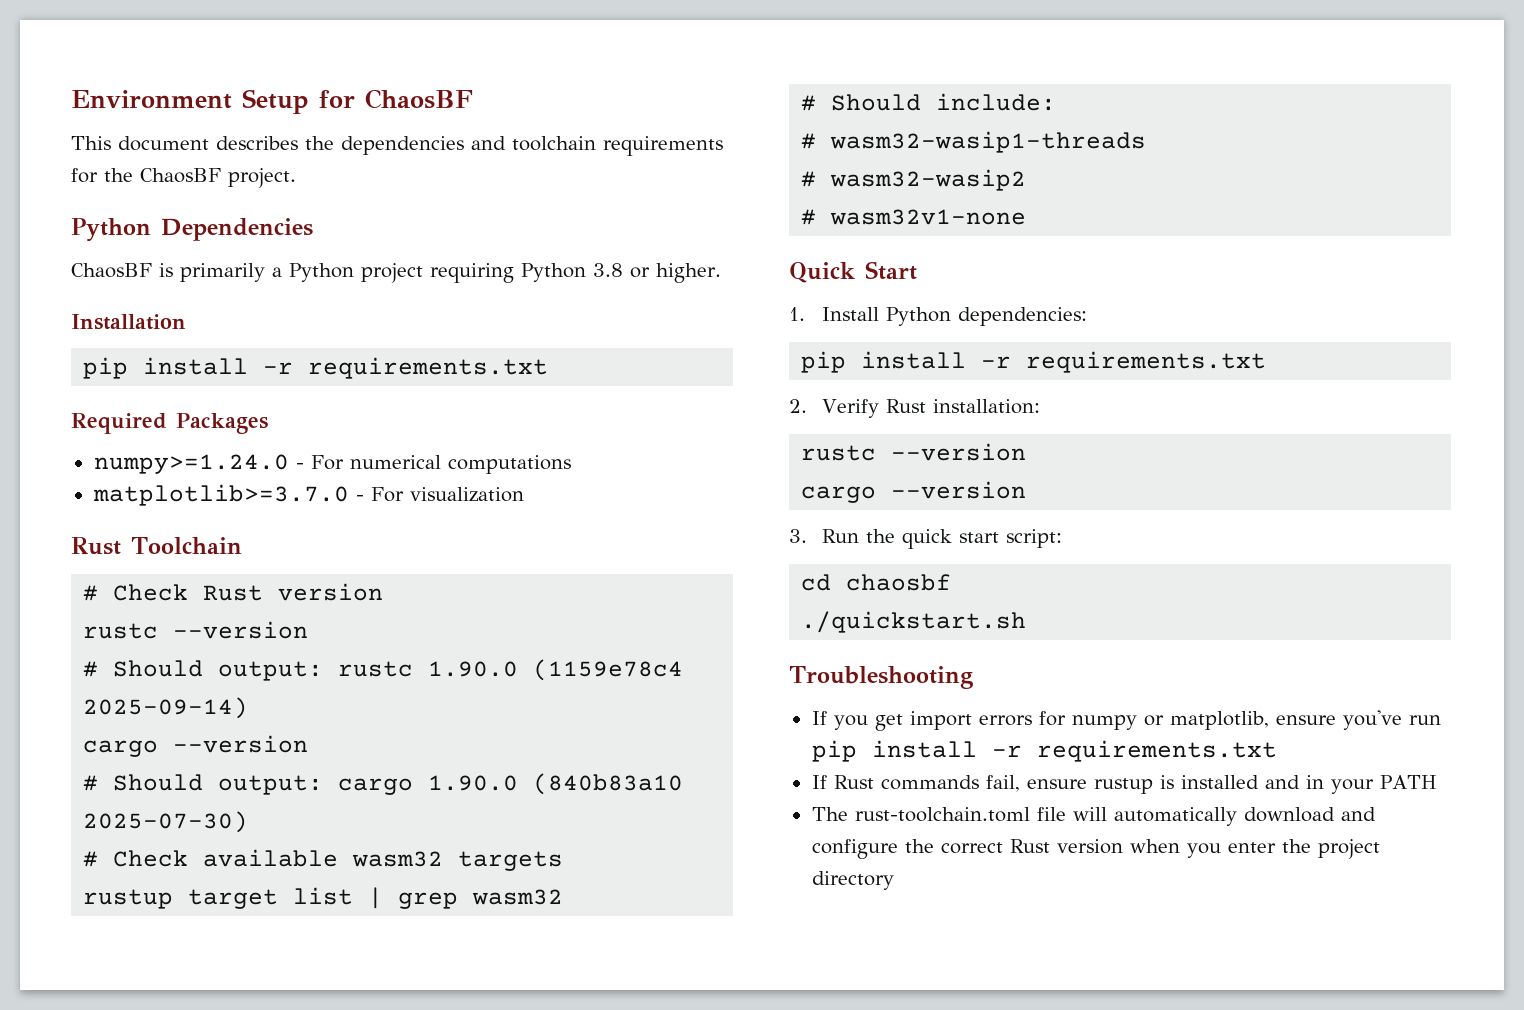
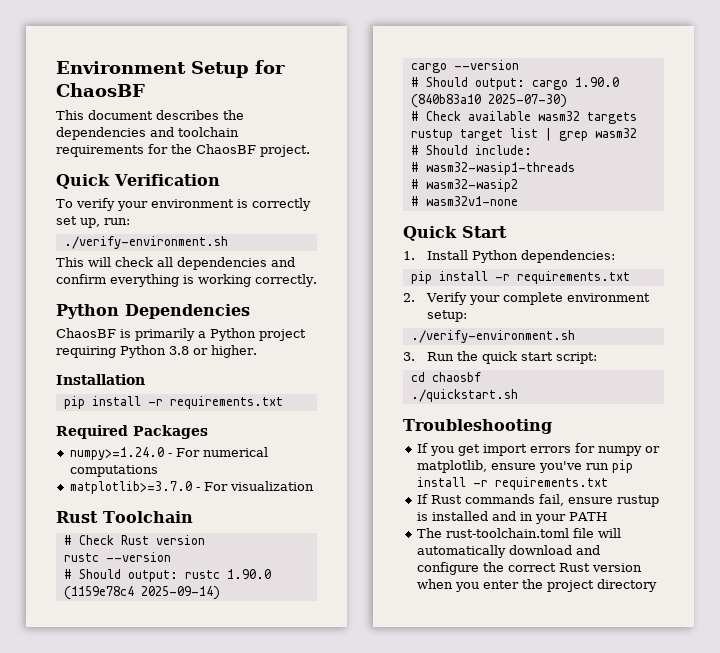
+ Quick Verification
+ To verify your environment is correctly set up, run:
+ ./verify-environment.sh
+ This will check all dependencies and confirm everything is working correctly.
- 2. Verify Rust installation:
- rustc --version
- cargo --version
+ 2. Verify your complete environment setup:
+ ./verify-environment.sh

